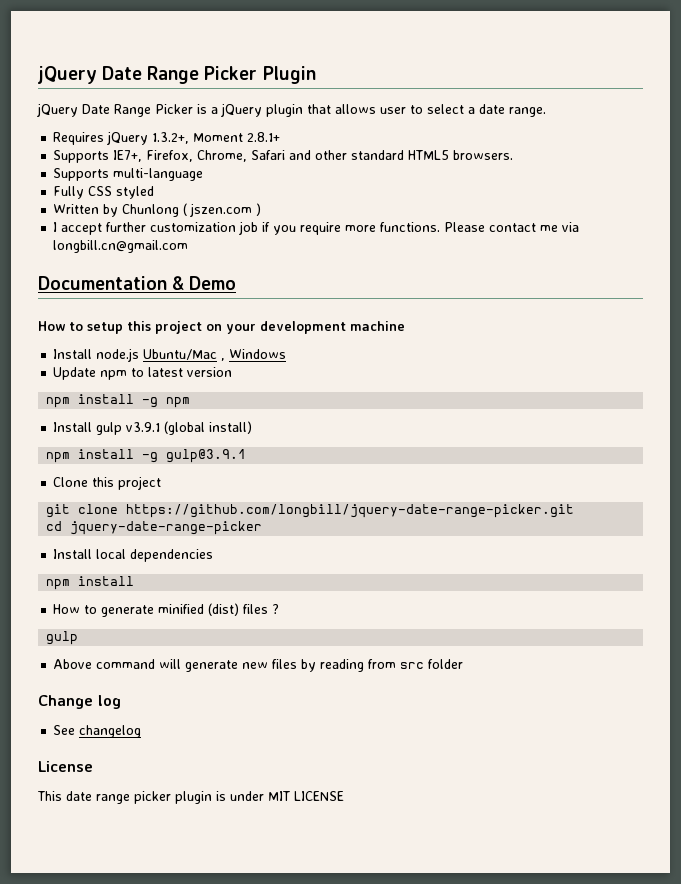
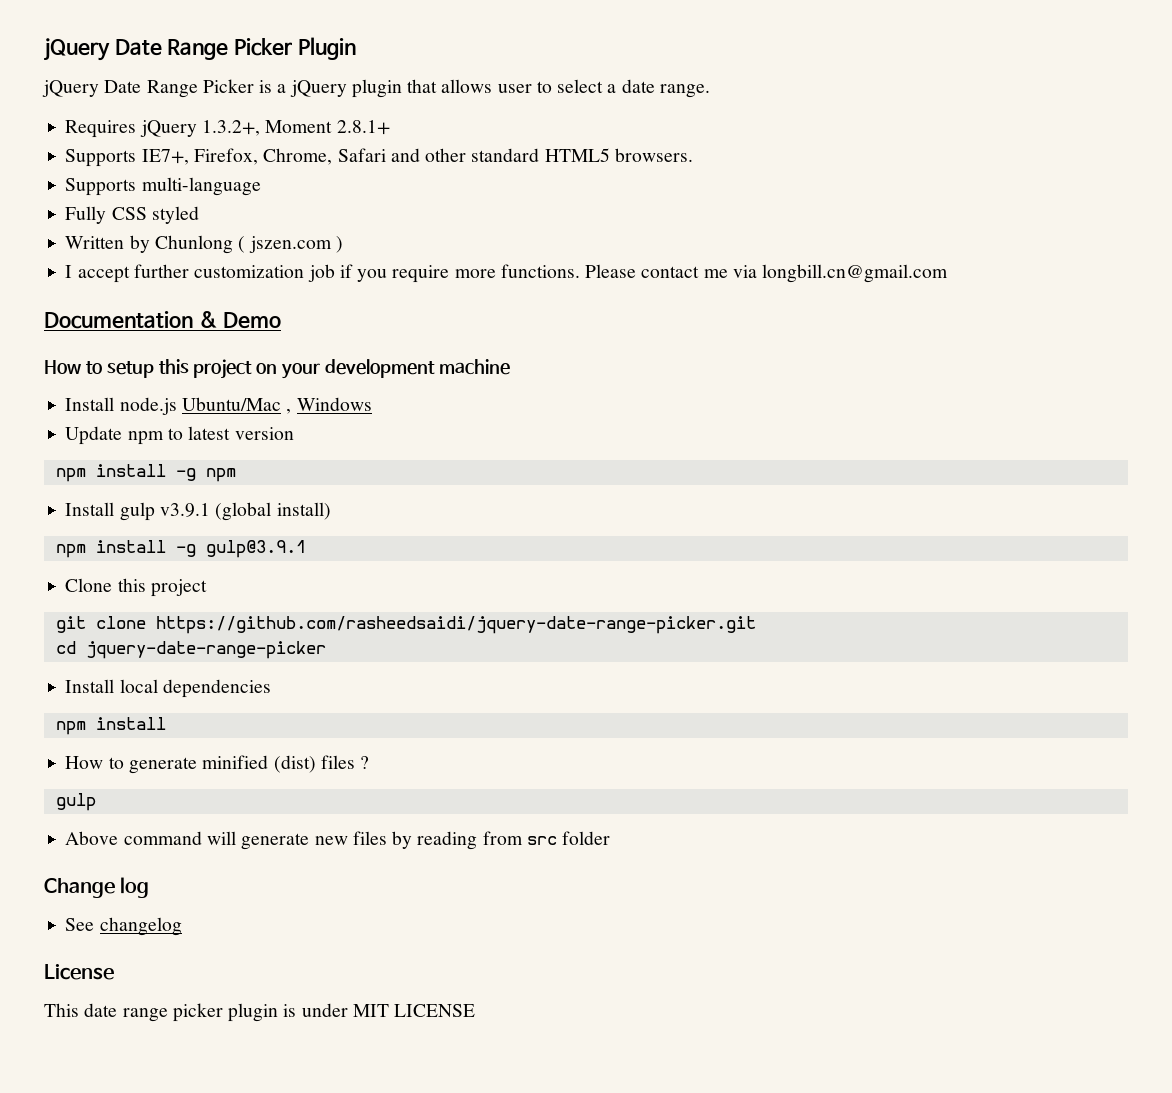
- git clone https://github.com/longbill/jquery-date-range-picker.git
+ git clone https://github.com/rasheedsaidi/jquery-date-range-picker.git

